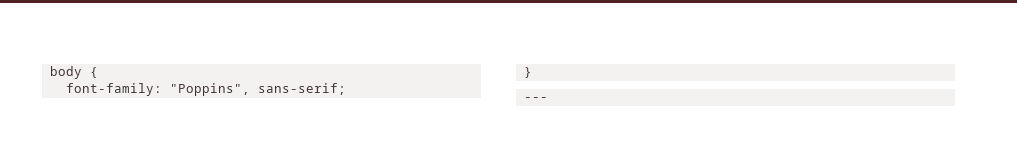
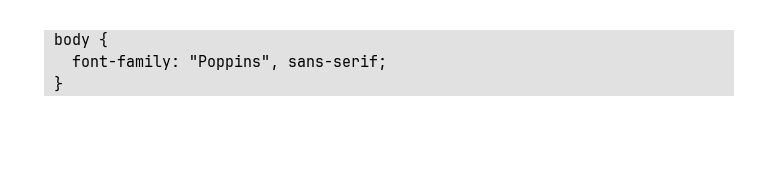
- ---

